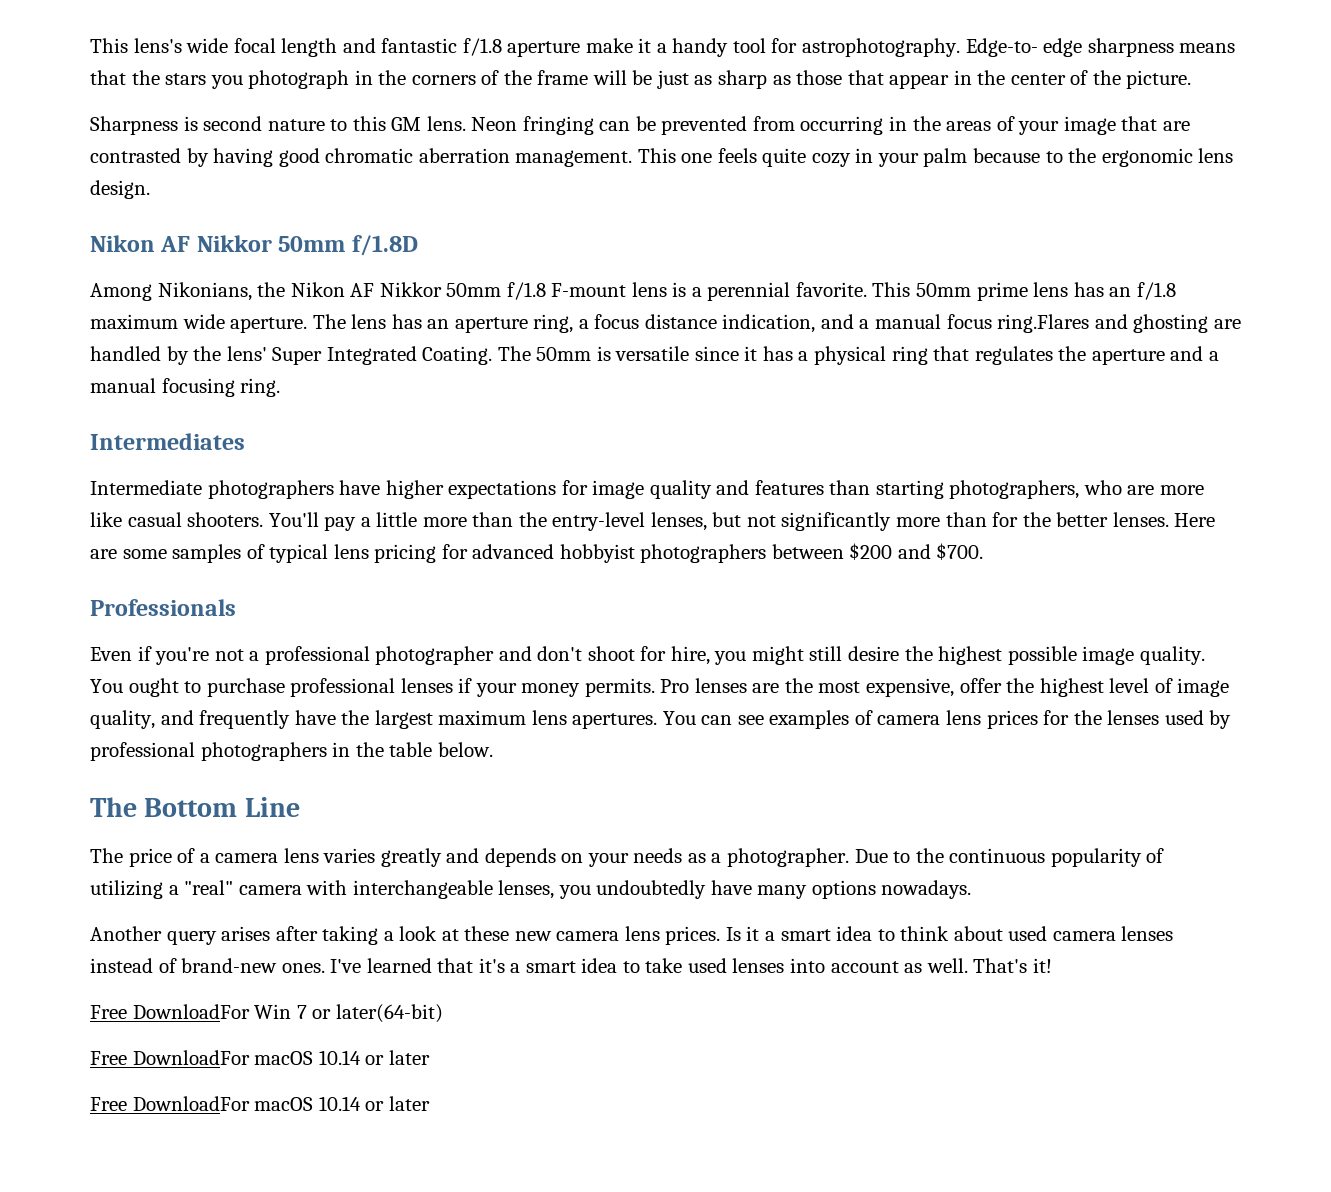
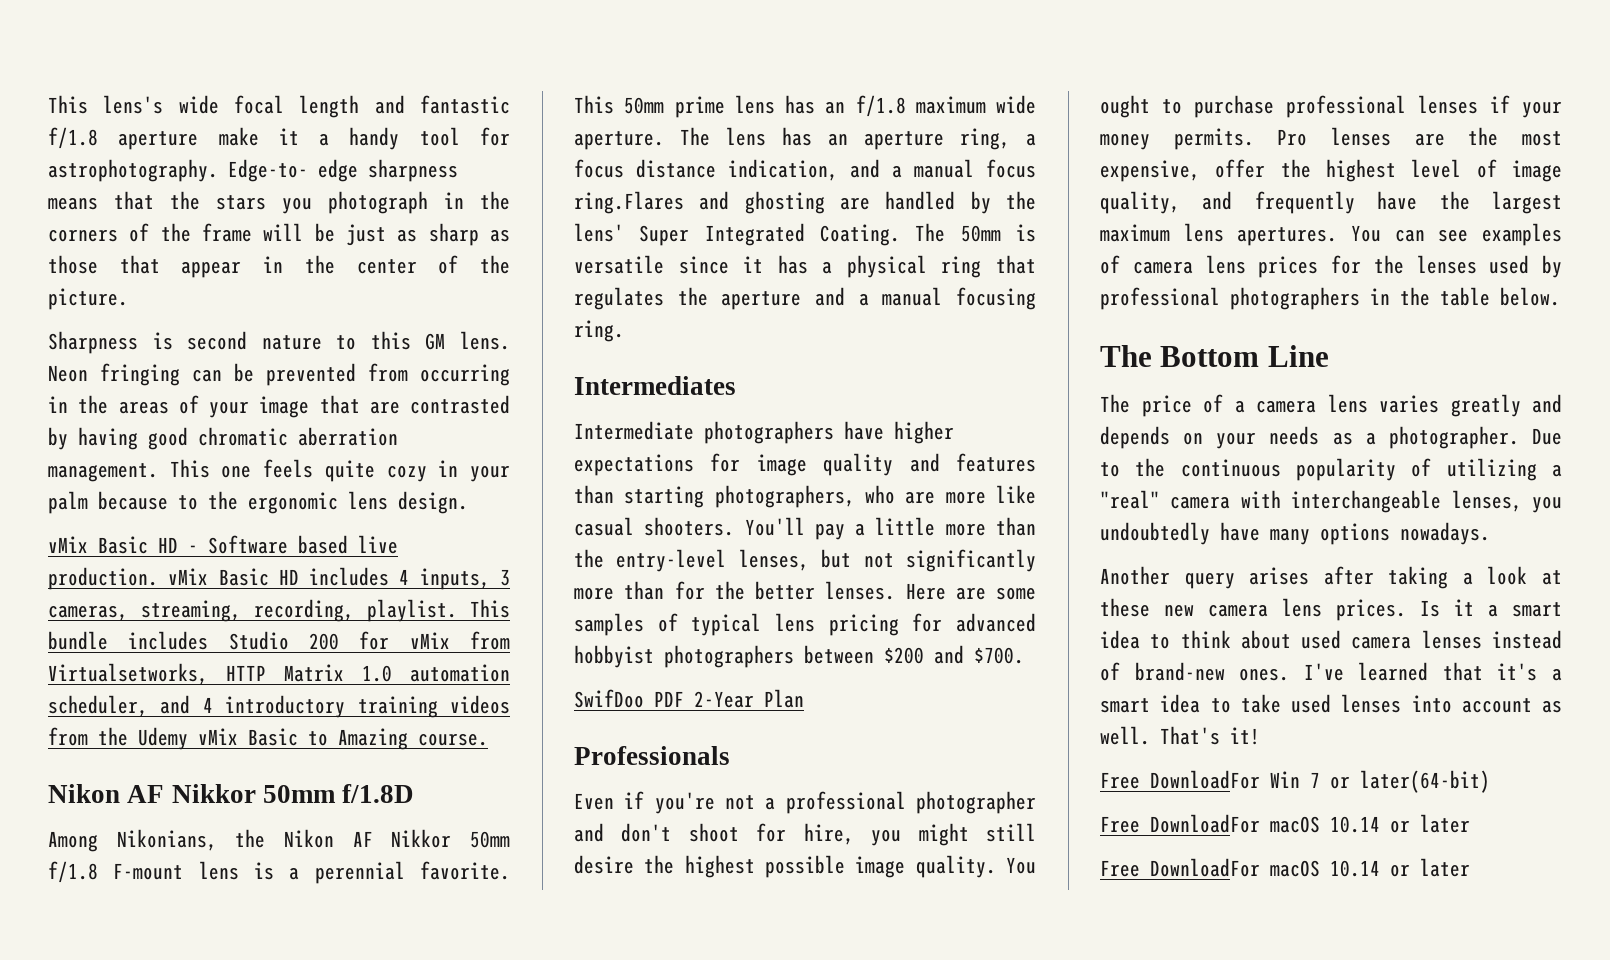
+ vMix Basic HD - Software based live production. vMix Basic HD includes 4 inputs, 3 cameras, streaming, recording, playlist. This bundle includes Studio 200 for vMix from Virtualsetworks, HTTP Matrix 1.0 automation scheduler, and 4 introductory training videos from the Udemy vMix Basic to Amazing course.
+ SwifDoo PDF 2-Year Plan

